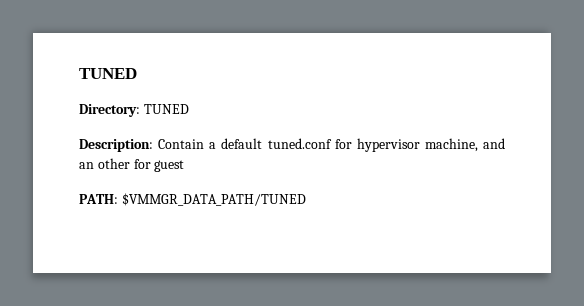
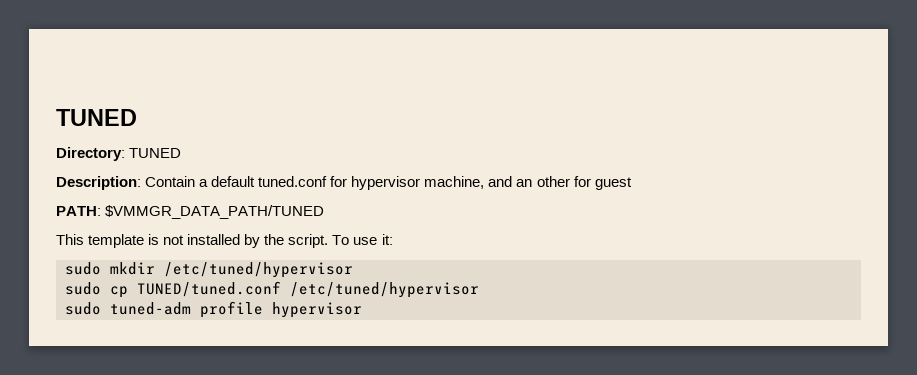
+ This template is not installed by the script. To use it:
+ sudo mkdir /etc/tuned/hypervisor
+ sudo cp TUNED/tuned.conf /etc/tuned/hypervisor
+ sudo tuned-adm profile hypervisor

